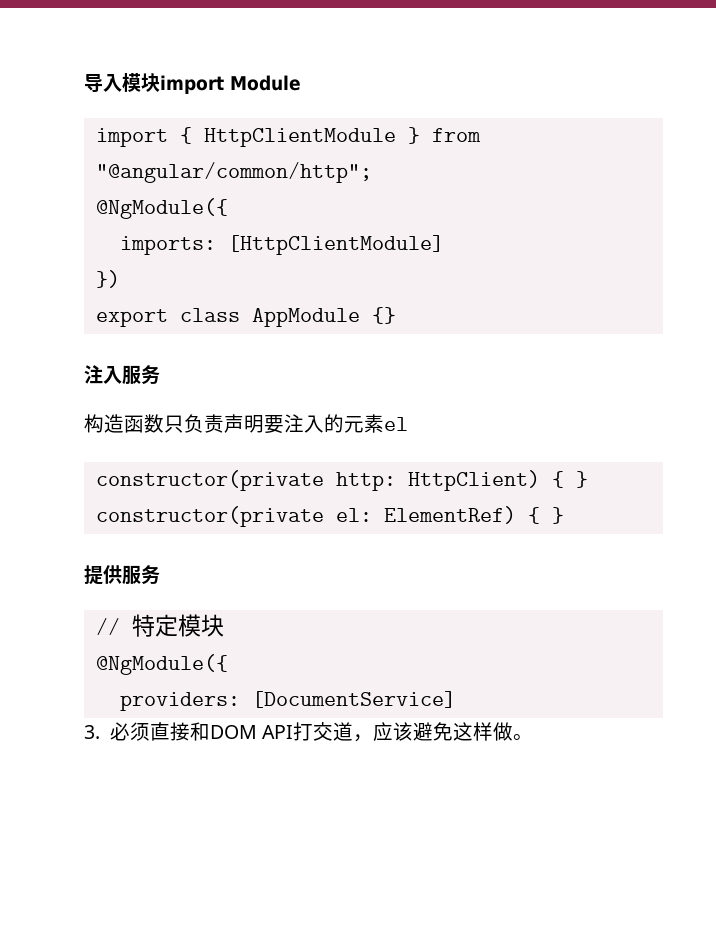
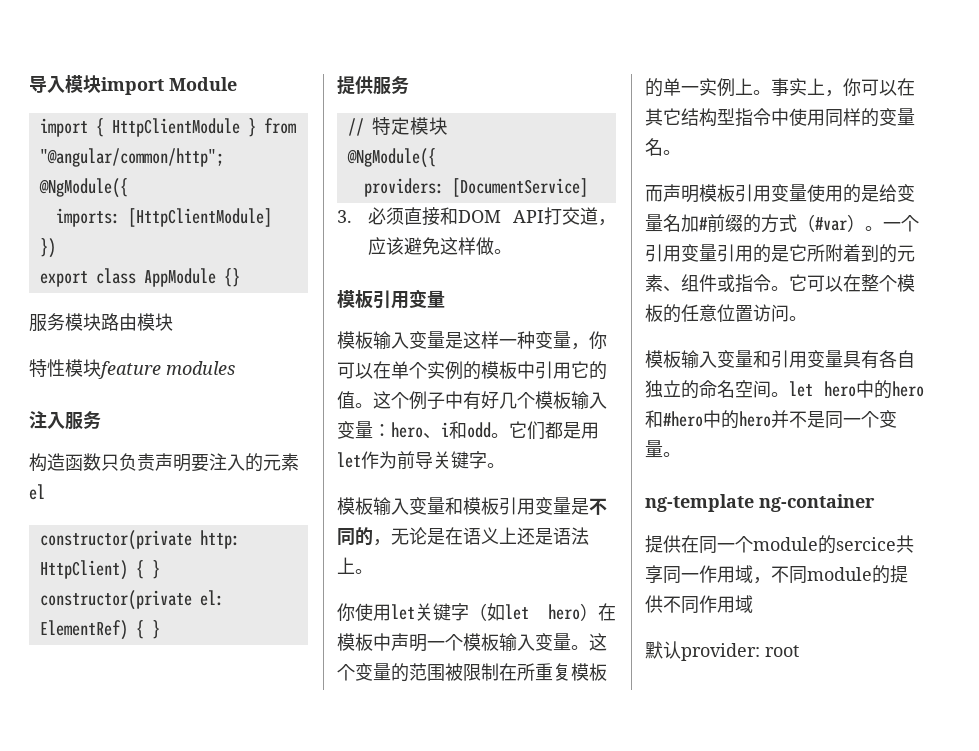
+ 服务模块路由模块
+ 特性模块feature modules
  3.必须直接和DOM API打交道，应该避免这样做。
+ 模板引用变量
+ 模板输入变量是这样一种变量，你可以在单个实例的模板中引用它的值。这个例子中有好几个模板输入变量：hero、i和odd。它们都是用let作为前导关键字。
+ 模板输入变量和模板引用变量是不同的，无论是在语义上还是语法上。
+ 你使用let关键字（如let hero）在模板中声明一个模板输入变量。这个变量的范围被限制在所重复模板的单一实例上。事实上，你可以在其它结构型指令中使用同样的变量名。
+ 而声明模板引用变量使用的是给变量名加#前缀的方式（#var）。一个引用变量引用的是它所附着到的元素、组件或指令。它可以在整个模板的任意位置访问。
+ 模板输入变量和引用变量具有各自独立的命名空间。let hero中的hero和#hero中的hero并不是同一个变量。
+ ng-template ng-container
+ 提供在同一个module的sercice共享同一作用域，不同module的提供不同作用域
+ 默认provider: root

